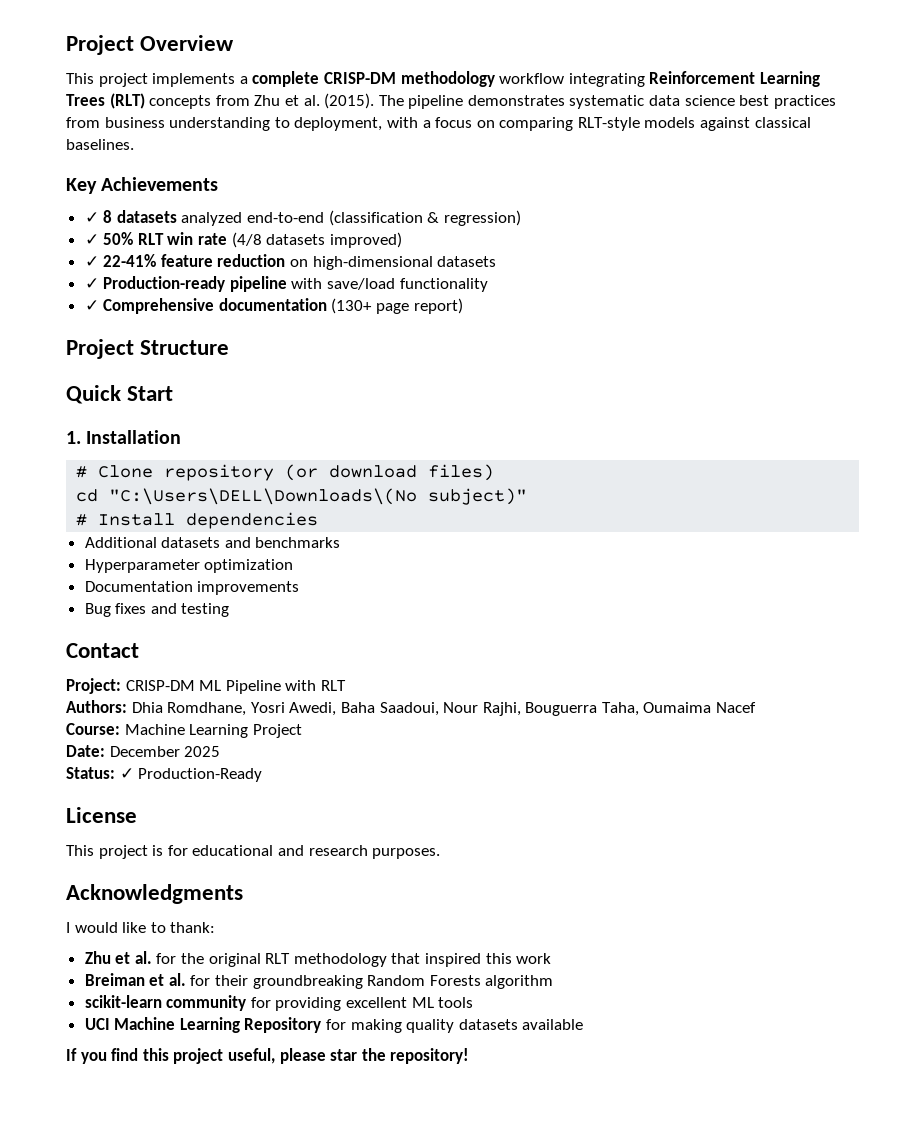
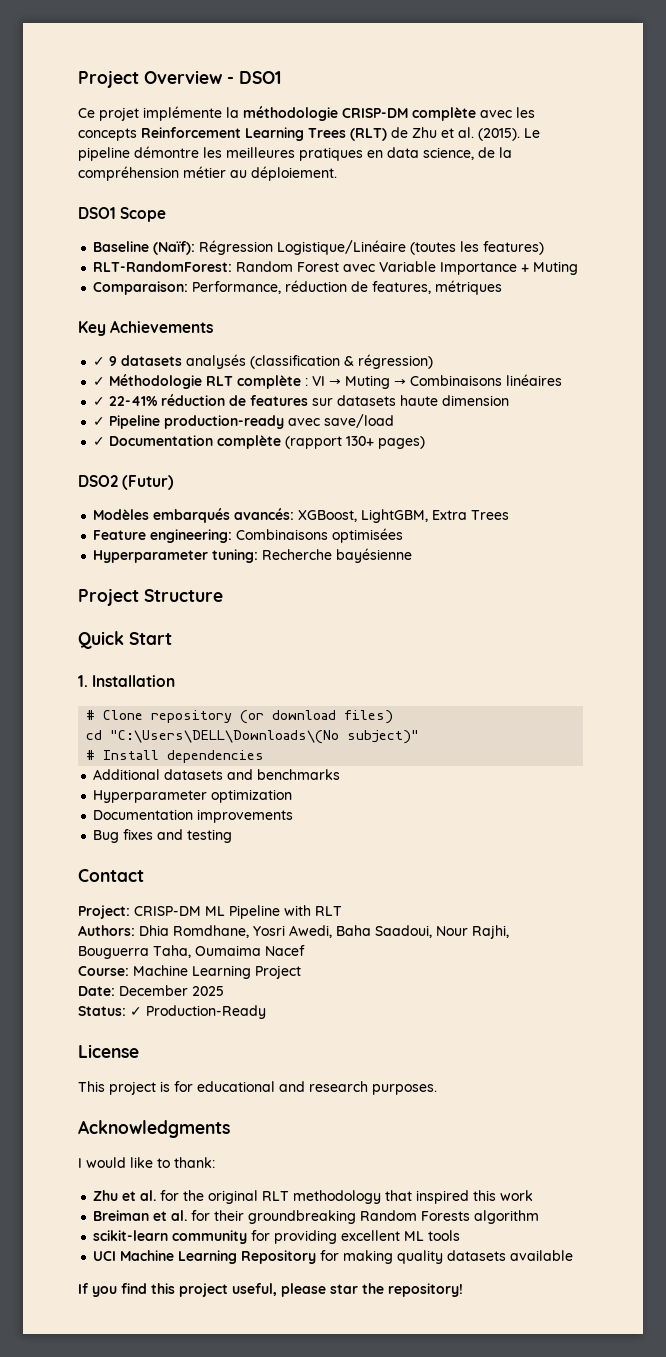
- Project Overview
- This project implements a complete CRISP-DM methodology workflow integrating Reinforcement Learning Trees (RLT) concepts from Zhu et al. (2015).
+ Project Overview - DSO1
+ Ce projet implémente la méthodologie CRISP-DM complète avec les concepts Reinforcement Learning Trees (RLT) de Zhu et al. (2015).
- The pipeline demonstrates systematic data science best practices from business understanding to deployment, with a focus on comparing RLT-style models against classical baselines.
+ Le pipeline démontre les meilleures pratiques en data science, de la compréhension métier au déploiement.
+ DSO1 Scope
+ Baseline (Naïf): Régression Logistique/Linéaire (toutes les features)
+ RLT-RandomForest: Random Forest avec Variable Importance + Muting
+ Comparaison: Performance, réduction de features, métriques
- ✓ 8 datasets analyzed end-to-end (classification & regression)
- ✓ 50% RLT win rate (4/8 datasets improved)
- ✓ 22-41% feature reduction on high-dimensional datasets
- ✓ Production-ready pipeline with save/load functionality
- ✓ Comprehensive documentation (130+ page report)
+ ✓ 9 datasets analysés (classification & régression)
+ ✓ Méthodologie RLT complète : VI → Muting → Combinaisons linéaires
+ ✓ 22-41% réduction de features sur datasets haute dimension
+ ✓ Pipeline production-ready avec save/load
+ ✓ Documentation complète (rapport 130+ pages)
+ DSO2 (Futur)
+ Modèles embarqués avancés: XGBoost, LightGBM, Extra Trees
+ Feature engineering: Combinaisons optimisées
+ Hyperparameter tuning: Recherche bayésienne

